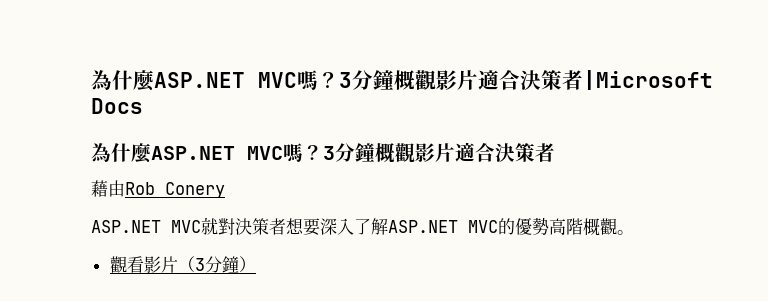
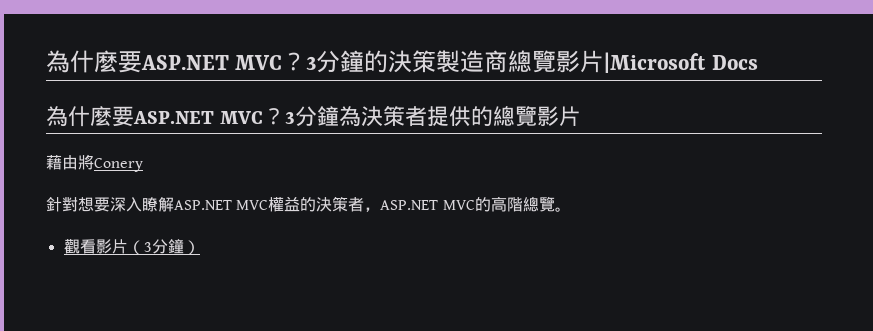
- 為什麼ASP.NET MVC嗎？3分鐘概觀影片適合決策者|Microsoft Docs
- 為什麼ASP.NET MVC嗎？3分鐘概觀影片適合決策者
+ 為什麼要ASP.NET MVC？3分鐘的決策製造商總覽影片|Microsoft Docs
+ 為什麼要ASP.NET MVC？3分鐘為決策者提供的總覽影片
- 藉由Rob Conery
+ 藉由將Conery
- ASP.NET MVC就對決策者想要深入了解ASP.NET MVC的優勢高階概觀。
+ 針對想要深入瞭解ASP.NET MVC權益的決策者，ASP.NET MVC的高階總覽。

